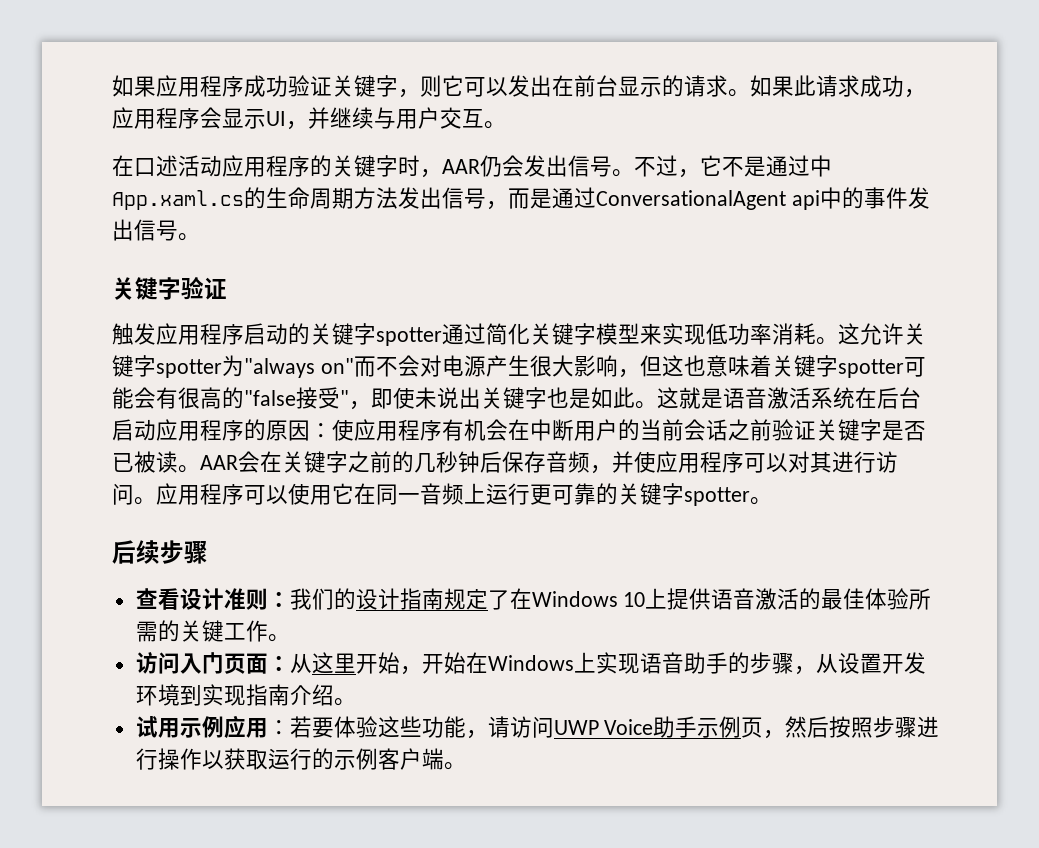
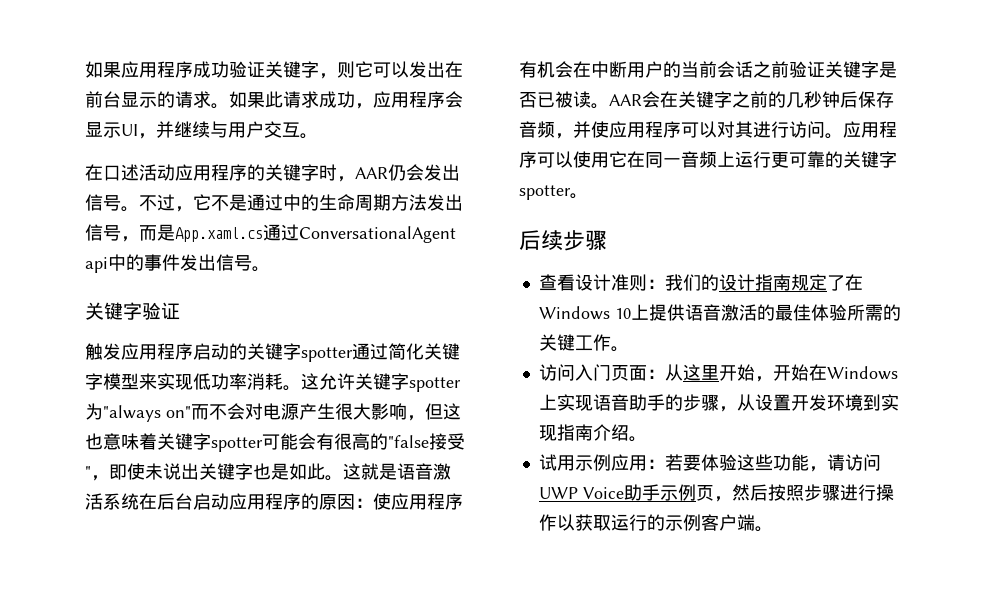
- 不过，它不是通过中App.xaml.cs的生命周期方法发出信号，而是通过ConversationalAgent api中的事件发出信号。
+ 不过，它不是通过中的生命周期方法发出信号，而是App.xaml.cs通过ConversationalAgent api中的事件发出信号。

